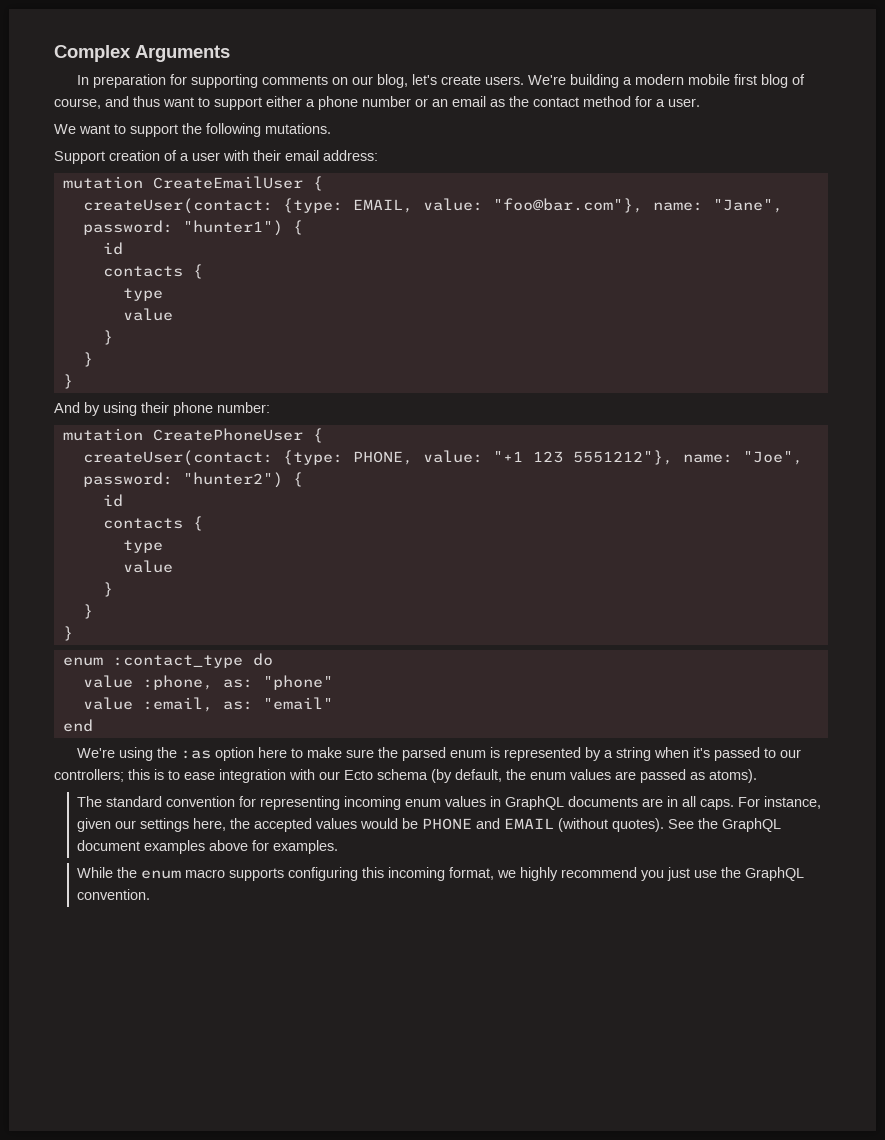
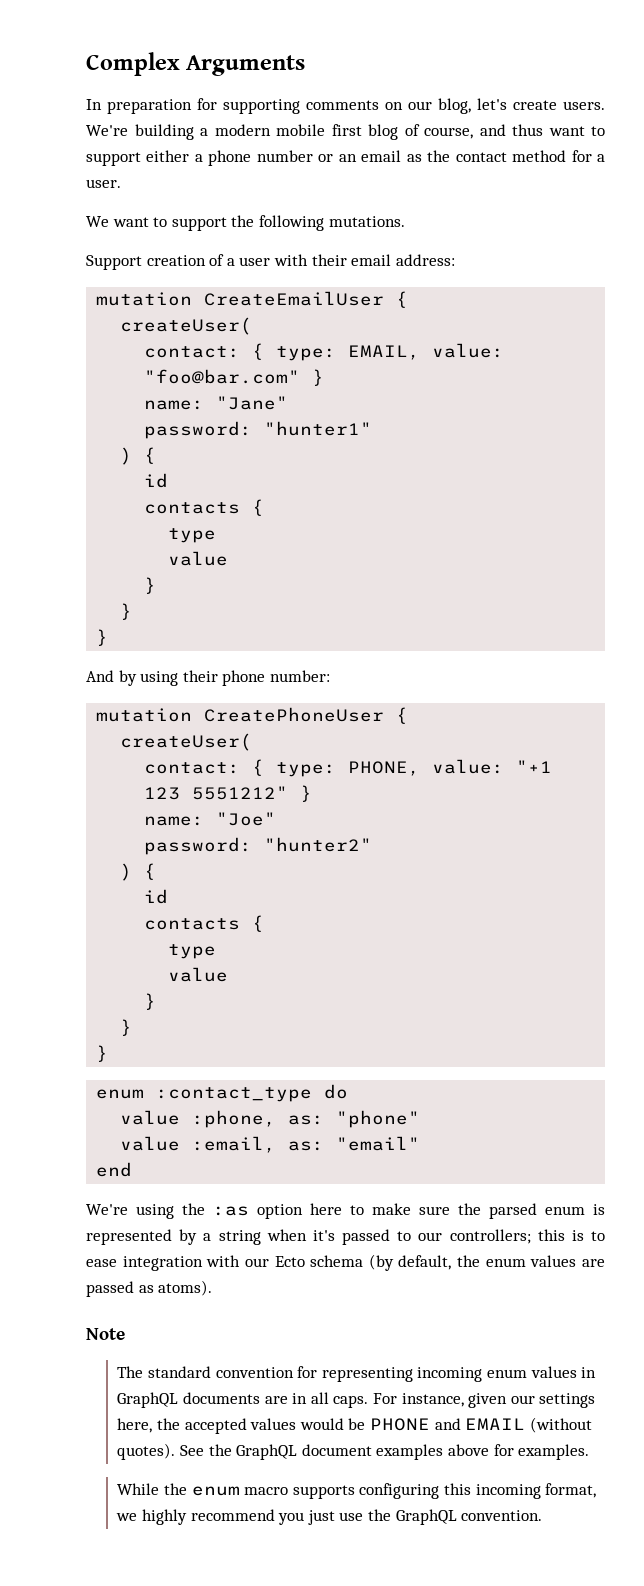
  mutation CreateEmailUser {
- createUser(contact: {type: EMAIL, value: "foo@bar.com"}, name: "Jane", password: "hunter1") {
+ createUser(
+ contact: { type: EMAIL, value: "foo@bar.com" }
+ name: "Jane"
+ password: "hunter1"
+ ) {
  mutation CreatePhoneUser {
- createUser(contact: {type: PHONE, value: "+1 123 5551212"}, name: "Joe", password: "hunter2") {
+ createUser(
+ contact: { type: PHONE, value: "+1 123 5551212" }
+ name: "Joe"
+ password: "hunter2"
+ ) {
+ Note

